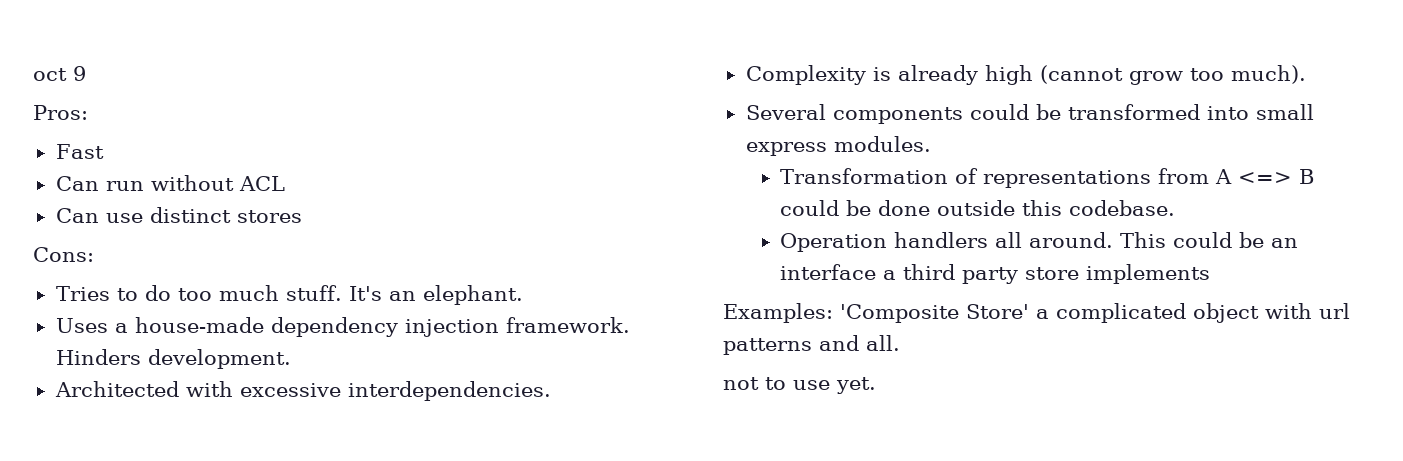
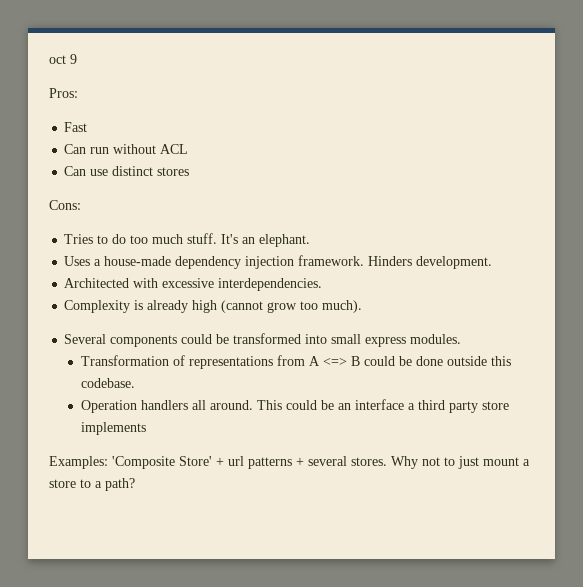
- Examples: 'Composite Store' a complicated object with url patterns and all.
- not to use yet.
+ Examples: 'Composite Store' + url patterns + several stores. Why not to just mount a store to a path?

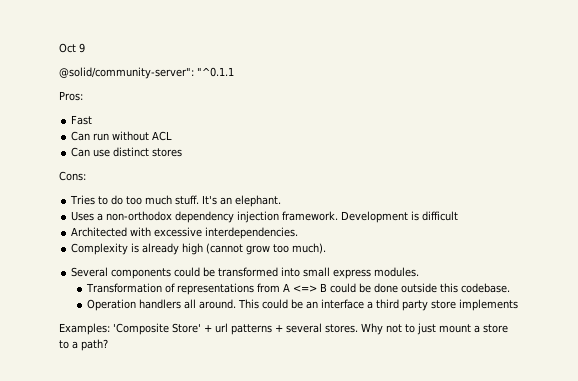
- oct 9
+ Oct 9
+ @solid/community-server": "^0.1.1
- Uses a house-made dependency injection framework.
+ Uses a non-orthodox dependency injection framework.
- Hinders development.
+ Development is difficult

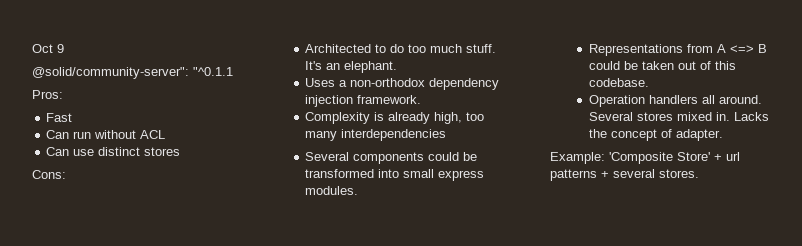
- Tries to do too much stuff.
+ Architected to do too much stuff.
- Uses a non-orthodox dependency injection framework. Development is difficult
- Architected with excessive interdependencies.
- Complexity is already high (cannot grow too much).
+ Uses a non-orthodox dependency injection framework.
+ Complexity is already high, too many interdependencies
- Transformation of representations from A <=> B could be done outside this codebase.
+ Representations from A <=> B could be taken out of this codebase.
- This could be an interface a third party store implements
- Examples: 'Composite Store' + url patterns + several stores. Why not to just mount a store to a path?
+ Several stores mixed in. Lacks the concept of adapter.
+ Example: 'Composite Store' + url patterns + several stores.

